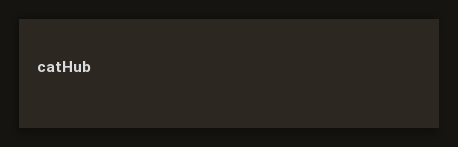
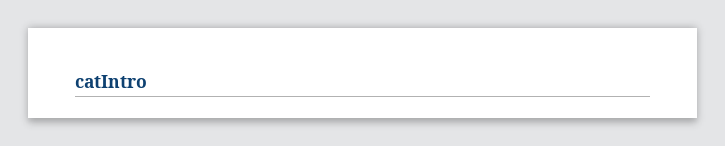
- catHub
+ catIntro

